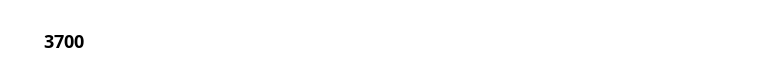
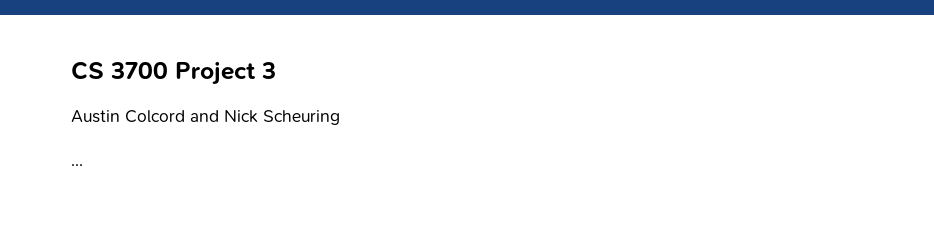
- 3700
+ CS 3700 Project 3
+ Austin Colcord and Nick Scheuring
+ ...

